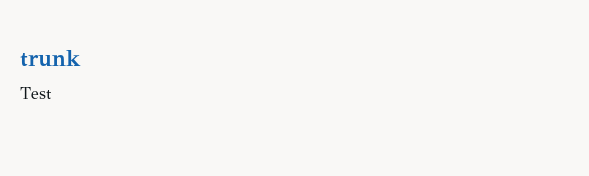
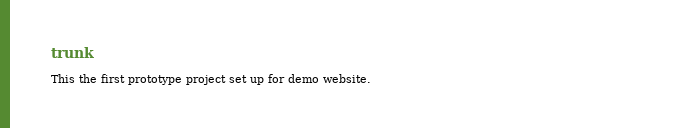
- Test
+ This the first prototype project set up for demo website.

